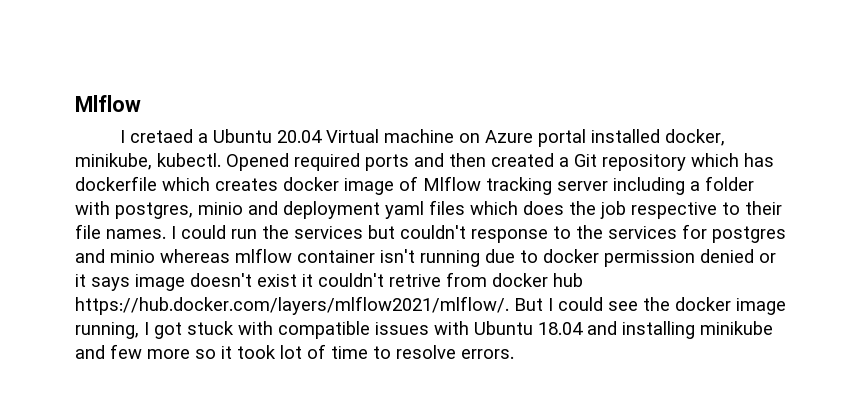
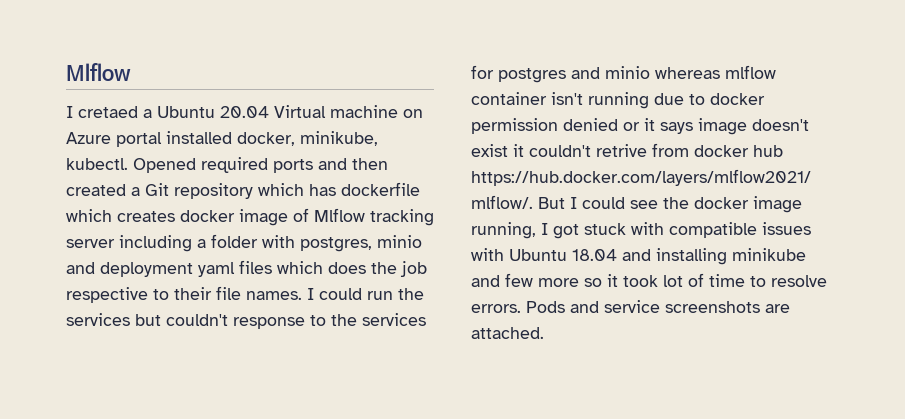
+ Pods and service screenshots are attached.

